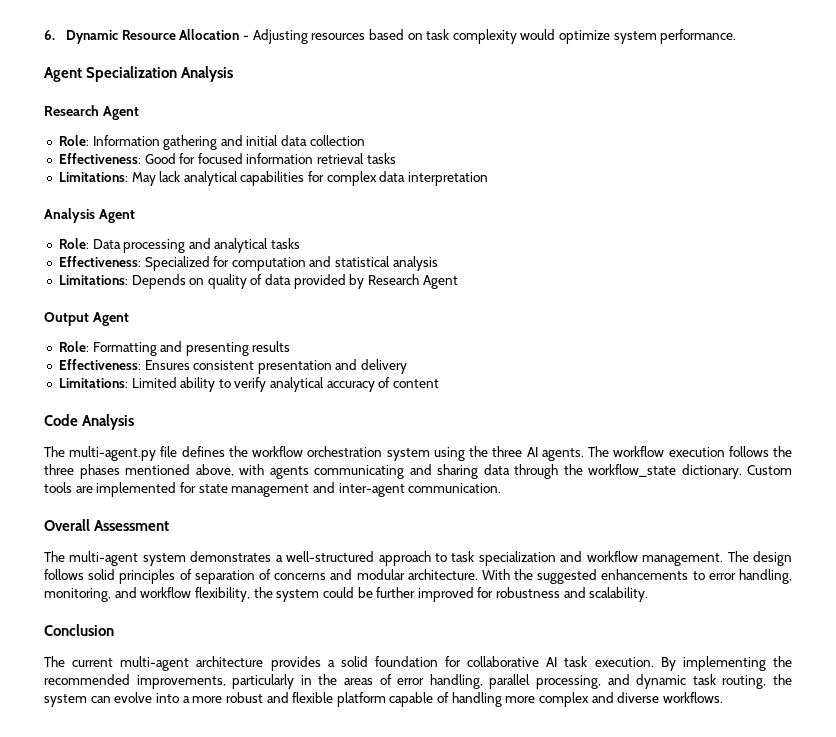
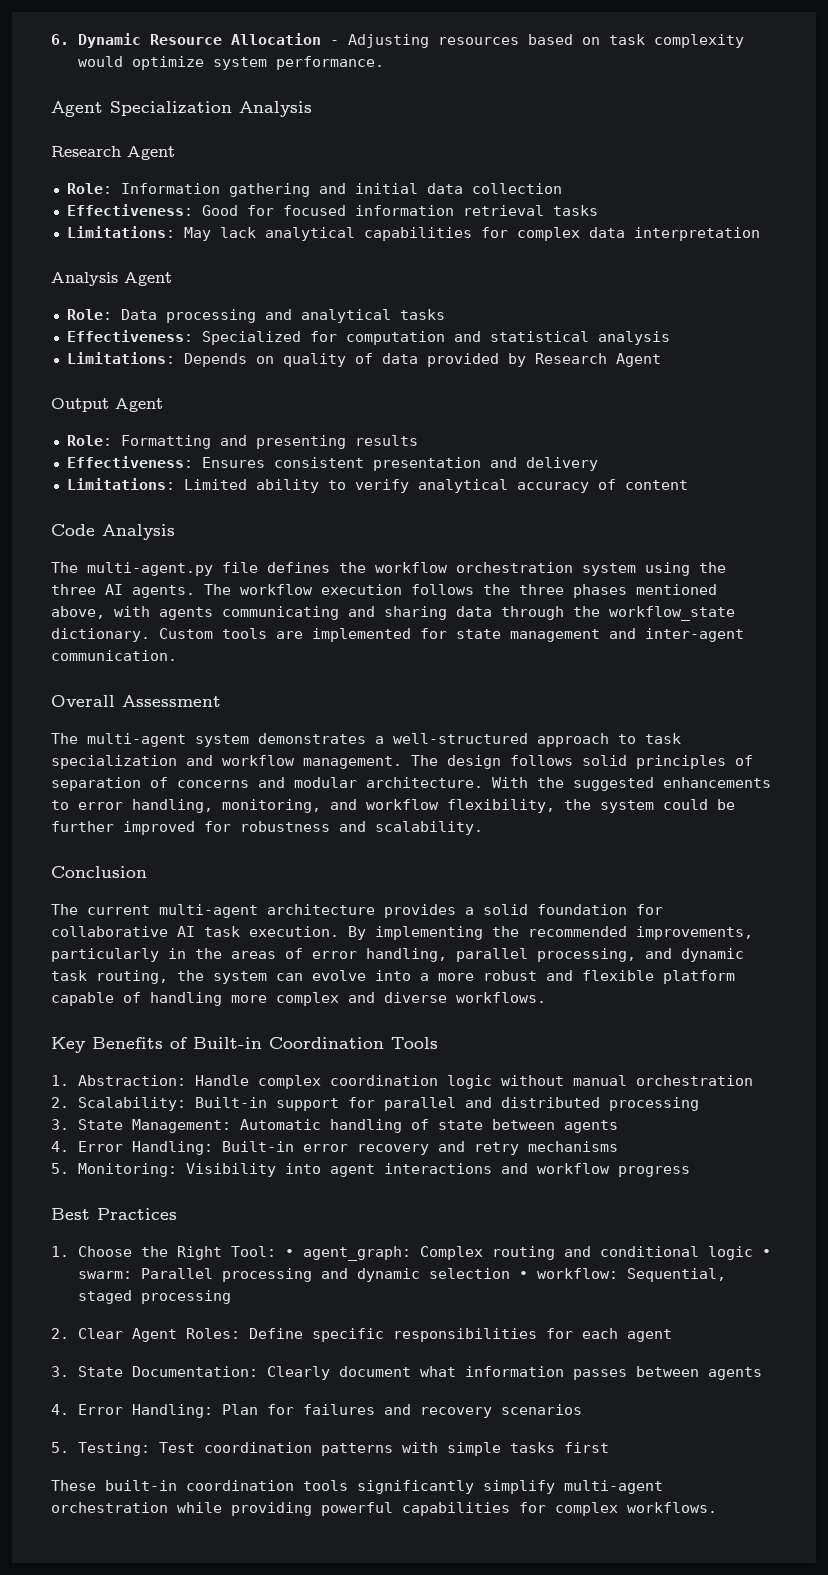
+ Key Benefits of Built-in Coordination Tools
+ 1. Abstraction: Handle complex coordination logic without manual orchestration
+ 2. Scalability: Built-in support for parallel and distributed processing
+ 3. State Management: Automatic handling of state between agents
+ 4. Error Handling: Built-in error recovery and retry mechanisms
+ 5. Monitoring: Visibility into agent interactions and workflow progress
+ Best Practices
+ 1. Choose the Right Tool: • agent_graph: Complex routing and conditional logic • swarm: Parallel processing and dynamic selection • workflow: Sequential, staged processing
+ 2. Clear Agent Roles: Define specific responsibilities for each agent
+ 3. State Documentation: Clearly document what information passes between agents
+ 4. Error Handling: Plan for failures and recovery scenarios
+ 5. Testing: Test coordination patterns with simple tasks first
+ These built-in coordination tools significantly simplify multi-agent orchestration while providing powerful capabilities for complex workflows.

